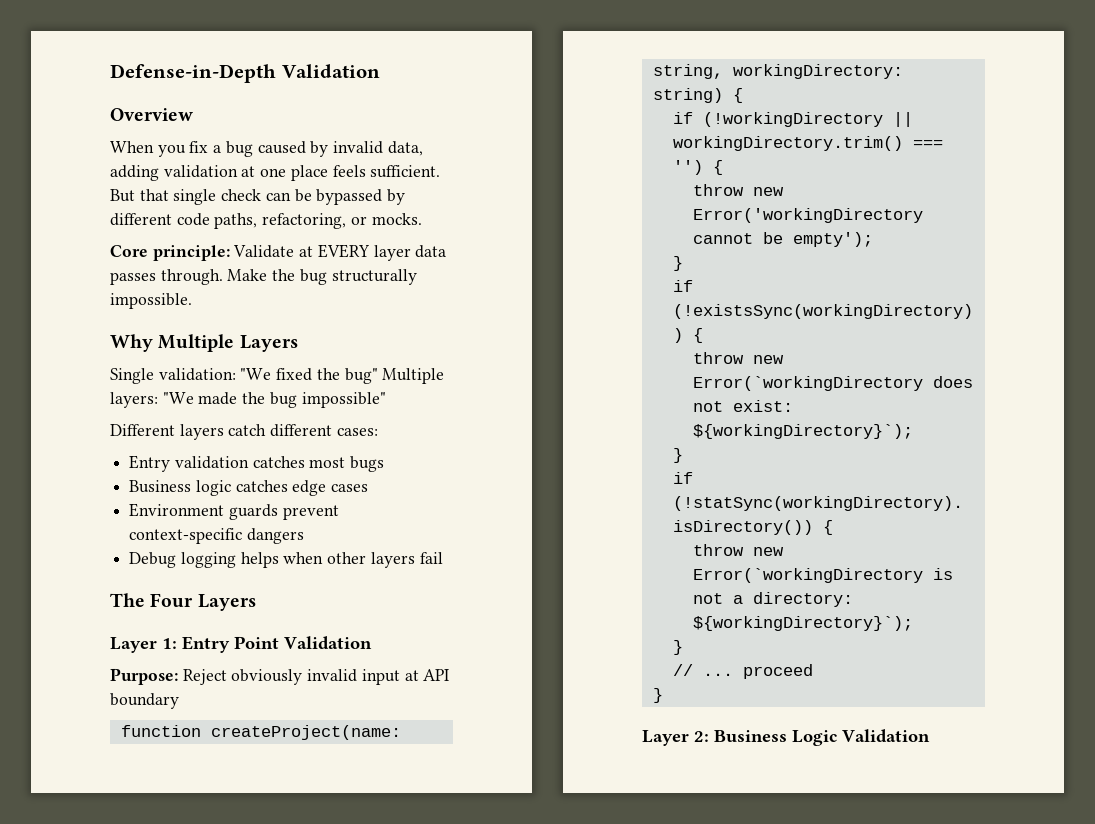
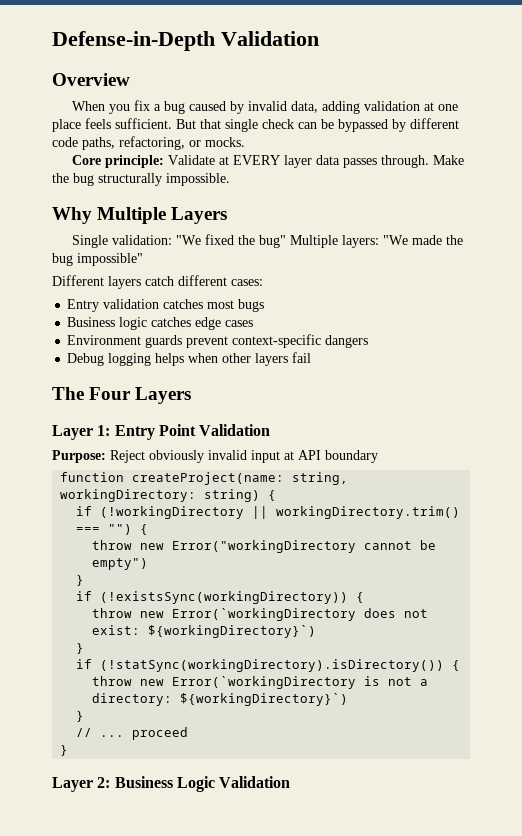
- if (!workingDirectory || workingDirectory.trim() === '') {
- throw new Error('workingDirectory cannot be empty');
+ if (!workingDirectory || workingDirectory.trim() === "") {
+ throw new Error("workingDirectory cannot be empty")
- throw new Error(`workingDirectory does not exist: ${workingDirectory}`);
+ throw new Error(`workingDirectory does not exist: ${workingDirectory}`)
- throw new Error(`workingDirectory is not a directory: ${workingDirectory}`);
+ throw new Error(`workingDirectory is not a directory: ${workingDirectory}`)

